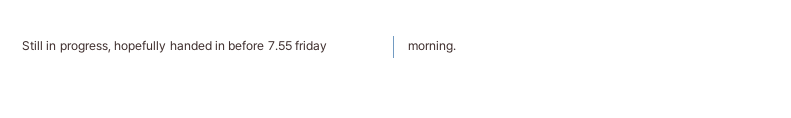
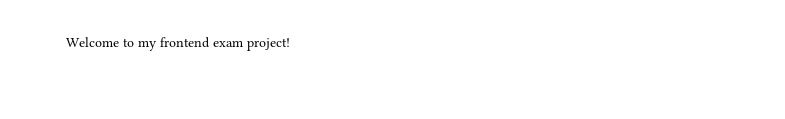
- Still in progress, hopefully handed in before 7.55 friday morning.
+ Welcome to my frontend exam project!

